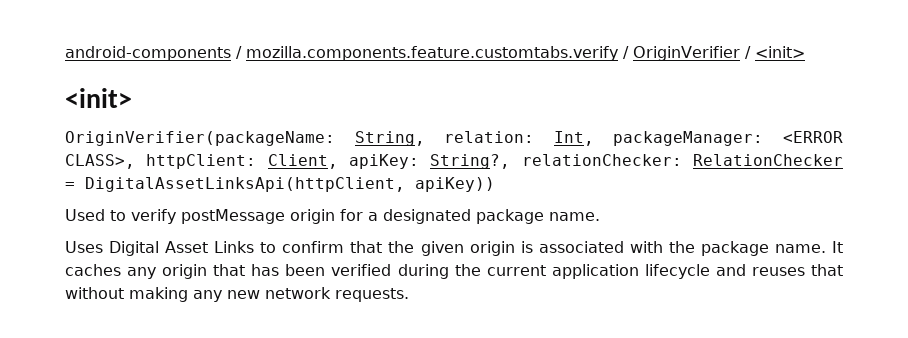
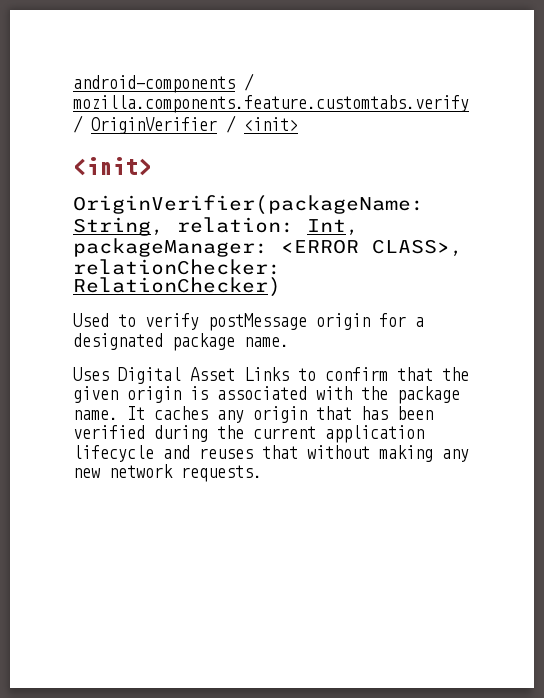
- OriginVerifier(packageName: String, relation: Int, packageManager: <ERROR CLASS>, httpClient: Client, apiKey: String?, relationChecker: RelationChecker = DigitalAssetLinksApi(httpClient, apiKey))
+ OriginVerifier(packageName: String, relation: Int, packageManager: <ERROR CLASS>, relationChecker: RelationChecker)

